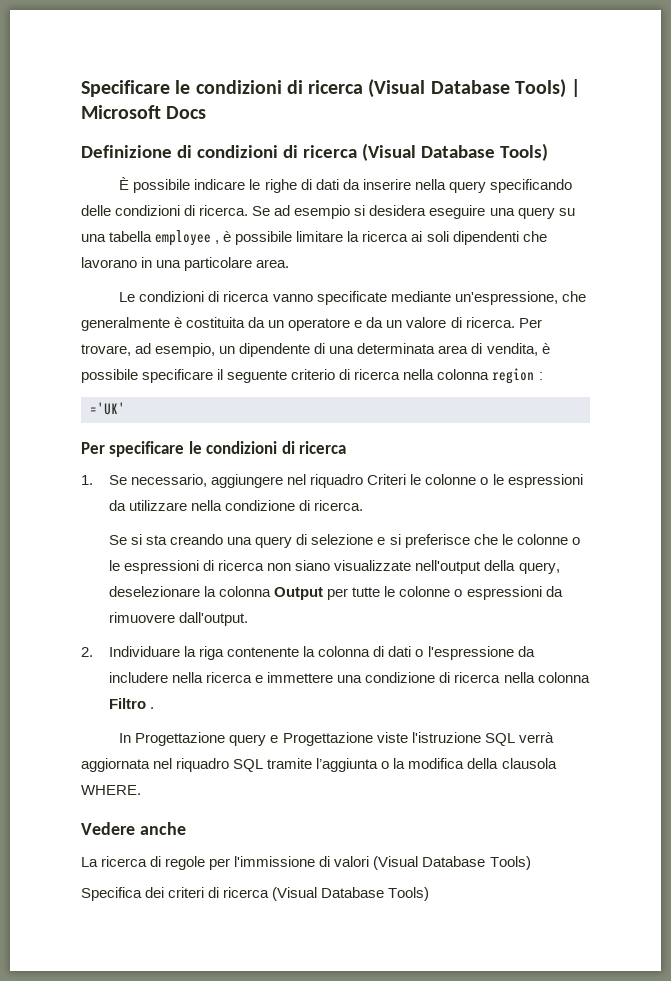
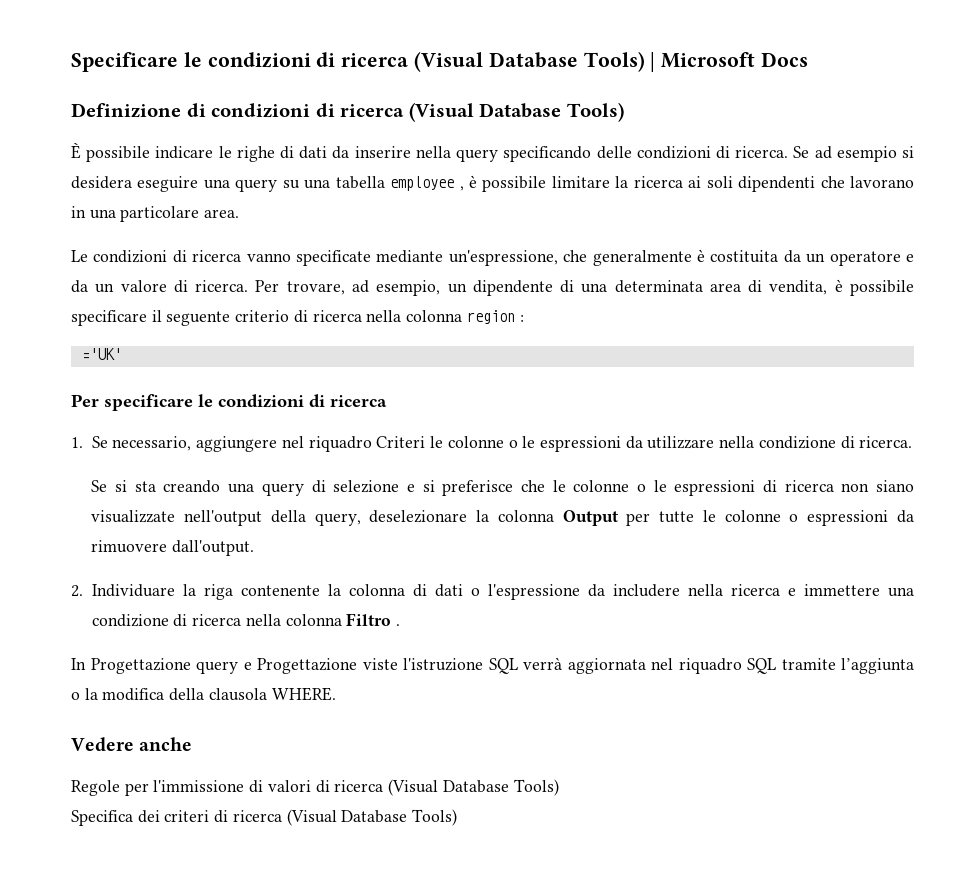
- La ricerca di regole per l'immissione di valori (Visual Database Tools)
+ Regole per l'immissione di valori di ricerca (Visual Database Tools)

